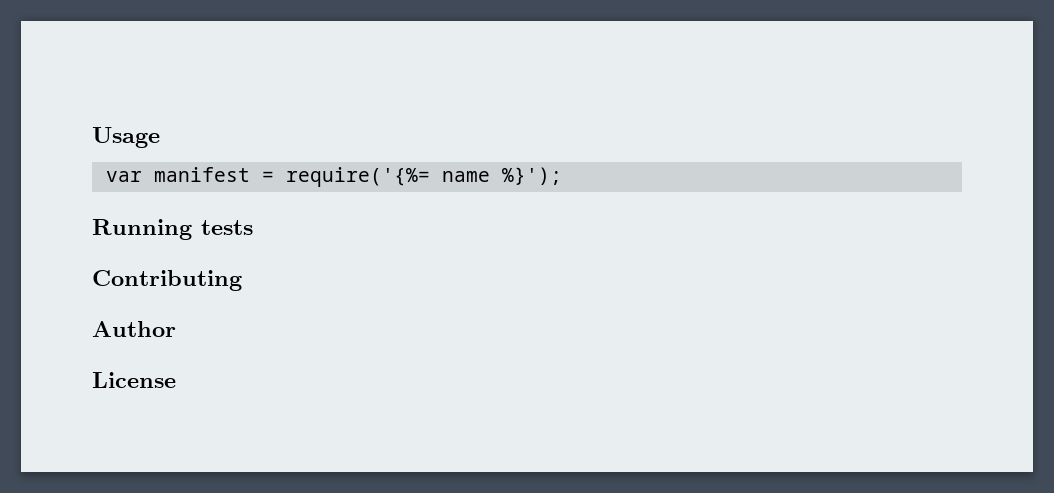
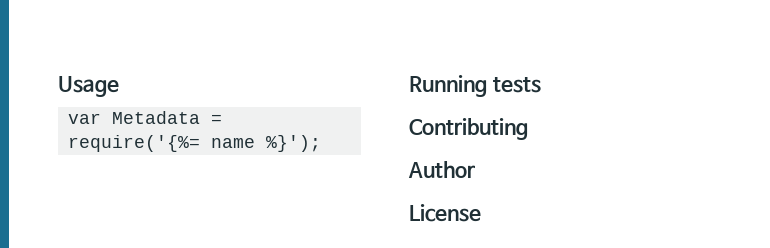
- var manifest = require('{%= name %}');
+ var Metadata = require('{%= name %}');

